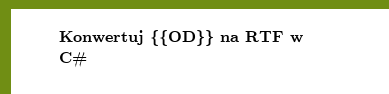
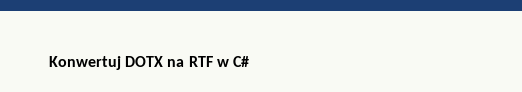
- Konwertuj {{OD}} na RTF w C#
+ Konwertuj DOTX na RTF w C#

